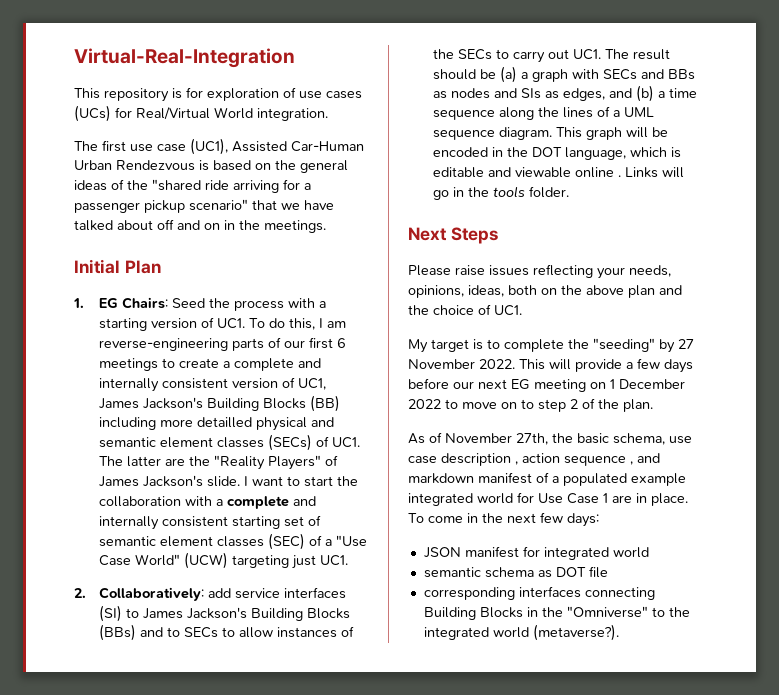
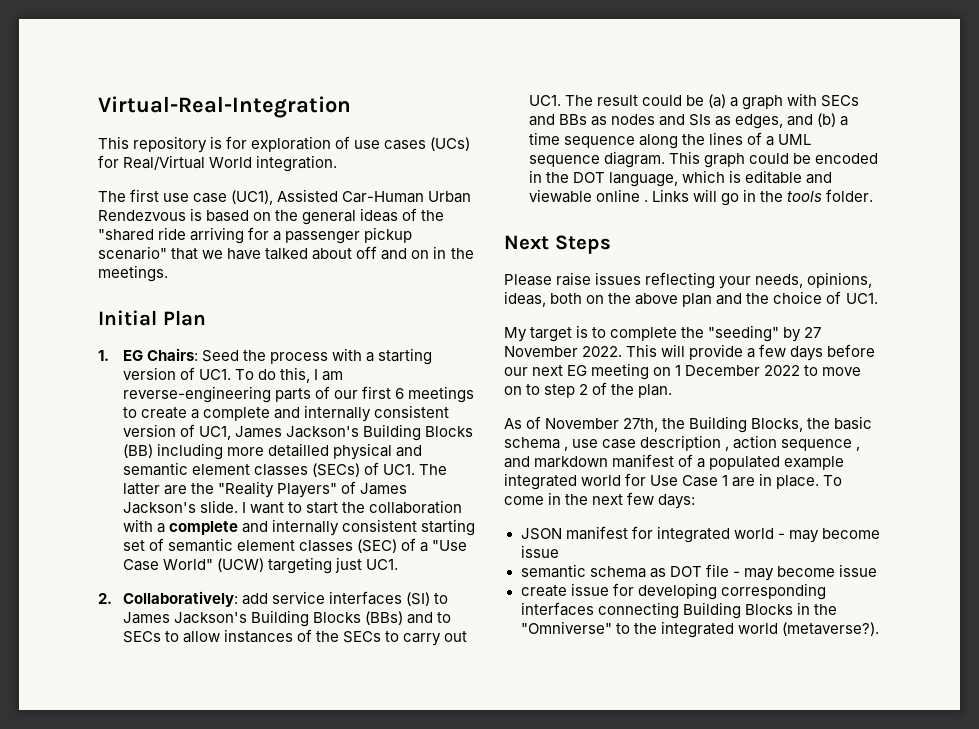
- 2. Collaboratively: add service interfaces (SI) to James Jackson's Building Blocks (BBs) and to SECs to allow instances of the SECs to carry out UC1. The result should be (a) a graph with SECs and BBs as nodes and SIs as edges, and (b) a time sequence along the lines of a UML sequence diagram.
+ 2. Collaboratively: add service interfaces (SI) to James Jackson's Building Blocks (BBs) and to SECs to allow instances of the SECs to carry out UC1. The result could be (a) a graph with SECs and BBs as nodes and SIs as edges, and (b) a time sequence along the lines of a UML sequence diagram.
- This graph will be encoded in the DOT language, which is editable and viewable online .
+ This graph could be encoded in the DOT language, which is editable and viewable online .
- As of November 27th, the basic schema, use case description , action sequence , and markdown manifest of a populated example integrated world for Use Case 1 are in place.
+ As of November 27th, the Building Blocks, the basic schema , use case description , action sequence , and markdown manifest of a populated example integrated world for Use Case 1 are in place.
- JSON manifest for integrated world
+ JSON manifest for integrated world - may become issue
- semantic schema as DOT file
- corresponding interfaces connecting Building Blocks in the "Omniverse" to the integrated world (metaverse?).
+ semantic schema as DOT file - may become issue
+ create issue for developing corresponding interfaces connecting Building Blocks in the "Omniverse" to the integrated world (metaverse?).

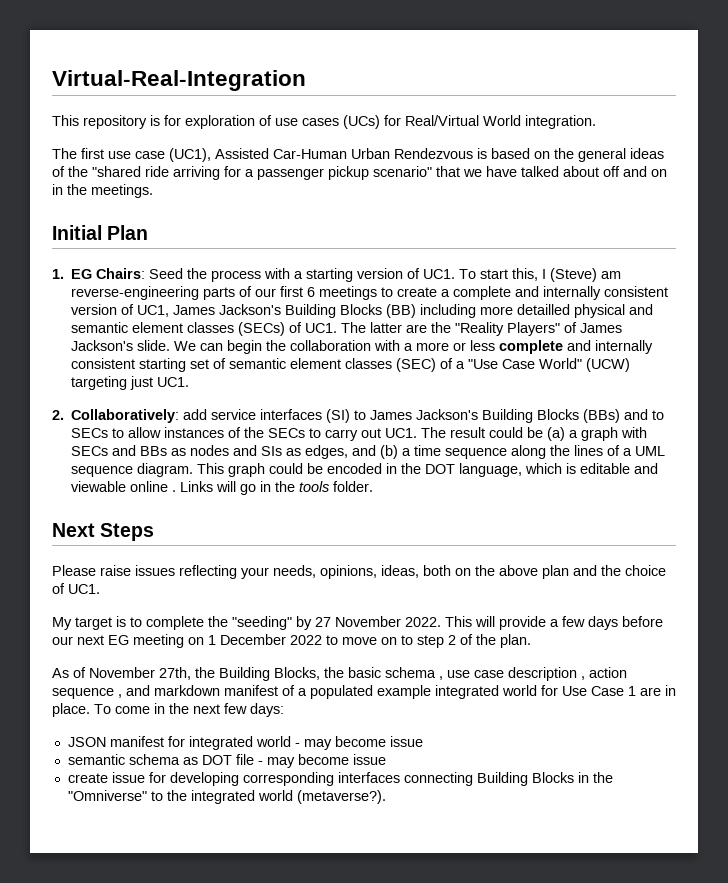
- 1. EG Chairs: Seed the process with a starting version of UC1. To do this, I am reverse-engineering parts of our first 6 meetings to create a complete and internally consistent version of UC1, James Jackson's Building Blocks (BB) including more detailled physical and semantic element classes (SECs) of UC1. The latter are the "Reality Players" of James Jackson's slide.
+ 1. EG Chairs: Seed the process with a starting version of UC1. To start this, I (Steve) am reverse-engineering parts of our first 6 meetings to create a complete and internally consistent version of UC1, James Jackson's Building Blocks (BB) including more detailled physical and semantic element classes (SECs) of UC1. The latter are the "Reality Players" of James Jackson's slide.
- I want to start the collaboration with a complete and internally consistent starting set of semantic element classes (SEC) of a "Use Case World" (UCW) targeting just UC1.
+ We can begin the collaboration with a more or less complete and internally consistent starting set of semantic element classes (SEC) of a "Use Case World" (UCW) targeting just UC1.

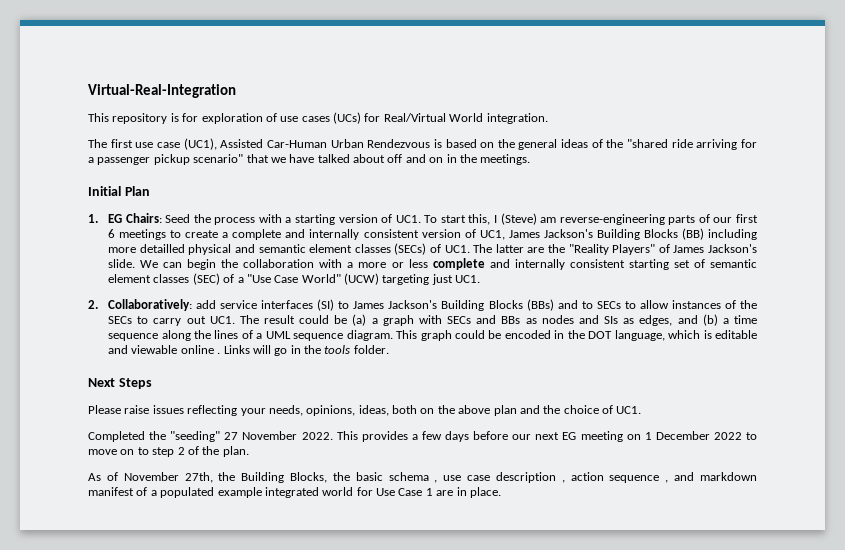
- My target is to complete the "seeding" by 27 November 2022.
+ Completed the "seeding" 27 November 2022.
- This will provide a few days before our next EG meeting on 1 December 2022 to move on to step 2 of the plan.
+ This provides a few days before our next EG meeting on 1 December 2022 to move on to step 2 of the plan.
- To come in the next few days:
- JSON manifest for integrated world - may become issue
- semantic schema as DOT file - may become issue
- create issue for developing corresponding interfaces connecting Building Blocks in the "Omniverse" to the integrated world (metaverse?).

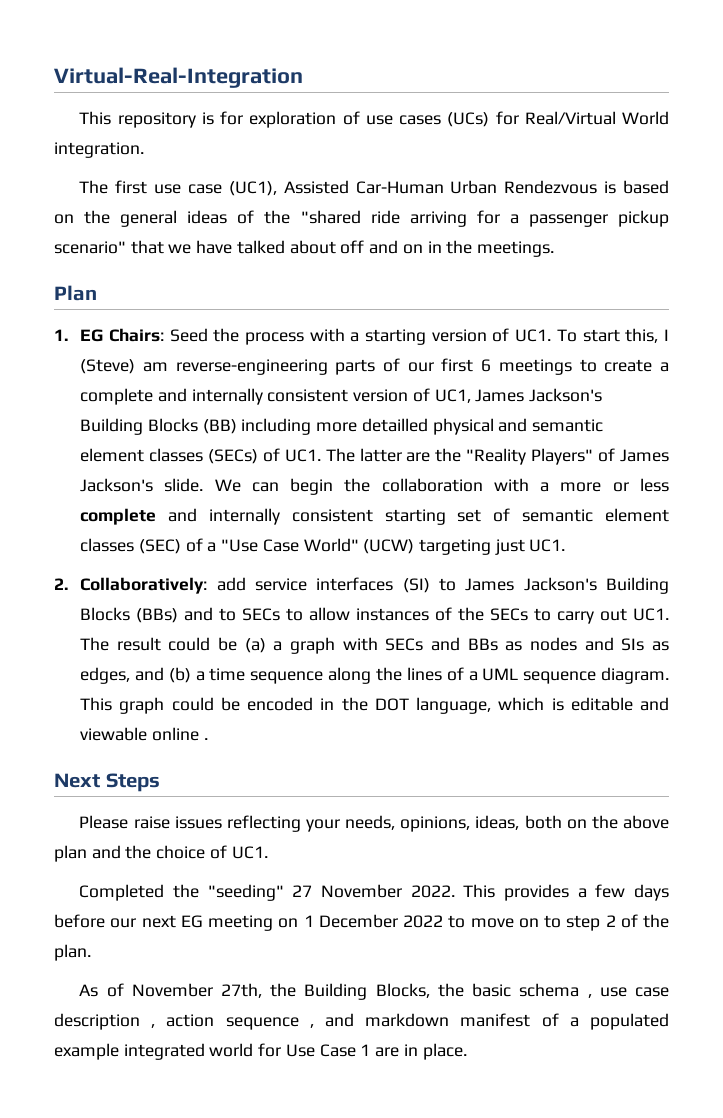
- Initial Plan
+ Plan
- Links will go in the tools folder.

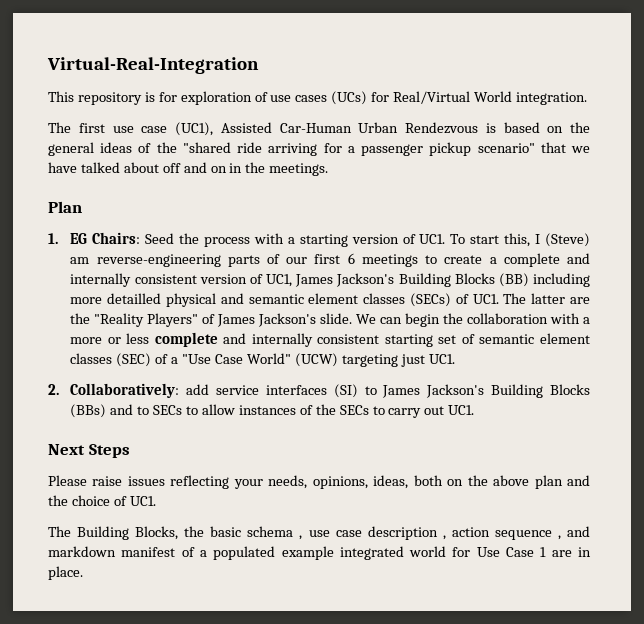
- 2. Collaboratively: add service interfaces (SI) to James Jackson's Building Blocks (BBs) and to SECs to allow instances of the SECs to carry out UC1. The result could be (a) a graph with SECs and BBs as nodes and SIs as edges, and (b) a time sequence along the lines of a UML sequence diagram. This graph could be encoded in the DOT language, which is editable and viewable online .
+ 2. Collaboratively: add service interfaces (SI) to James Jackson's Building Blocks (BBs) and to SECs to allow instances of the SECs to carry out UC1.
- Completed the "seeding" 27 November 2022. This provides a few days before our next EG meeting on 1 December 2022 to move on to step 2 of the plan.
- As of November 27th, the Building Blocks, the basic schema , use case description , action sequence , and markdown manifest of a populated example integrated world for Use Case 1 are in place.
+ The Building Blocks, the basic schema , use case description , action sequence , and markdown manifest of a populated example integrated world for Use Case 1 are in place.

